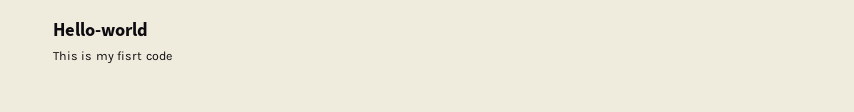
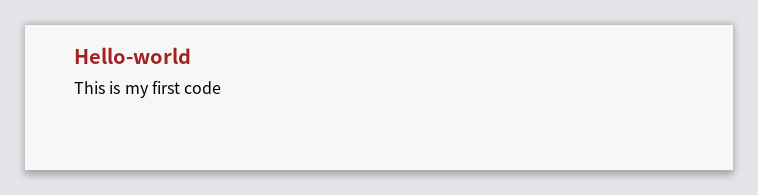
- This is my fisrt code
+ This is my first code

